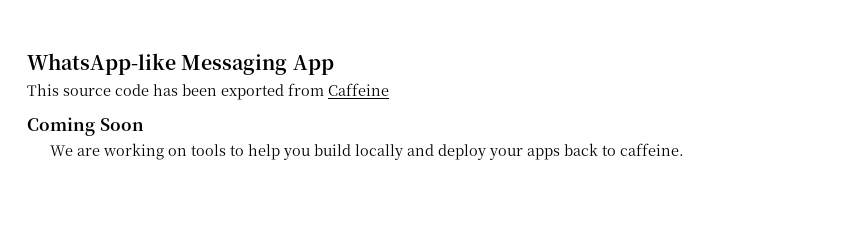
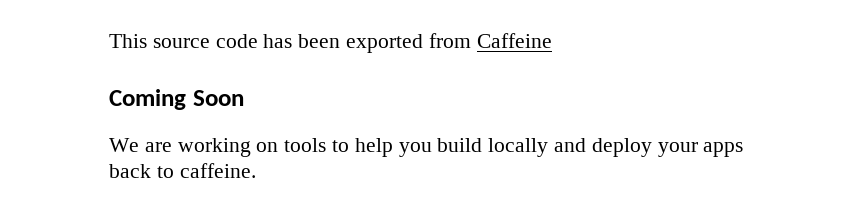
- WhatsApp-like Messaging App

